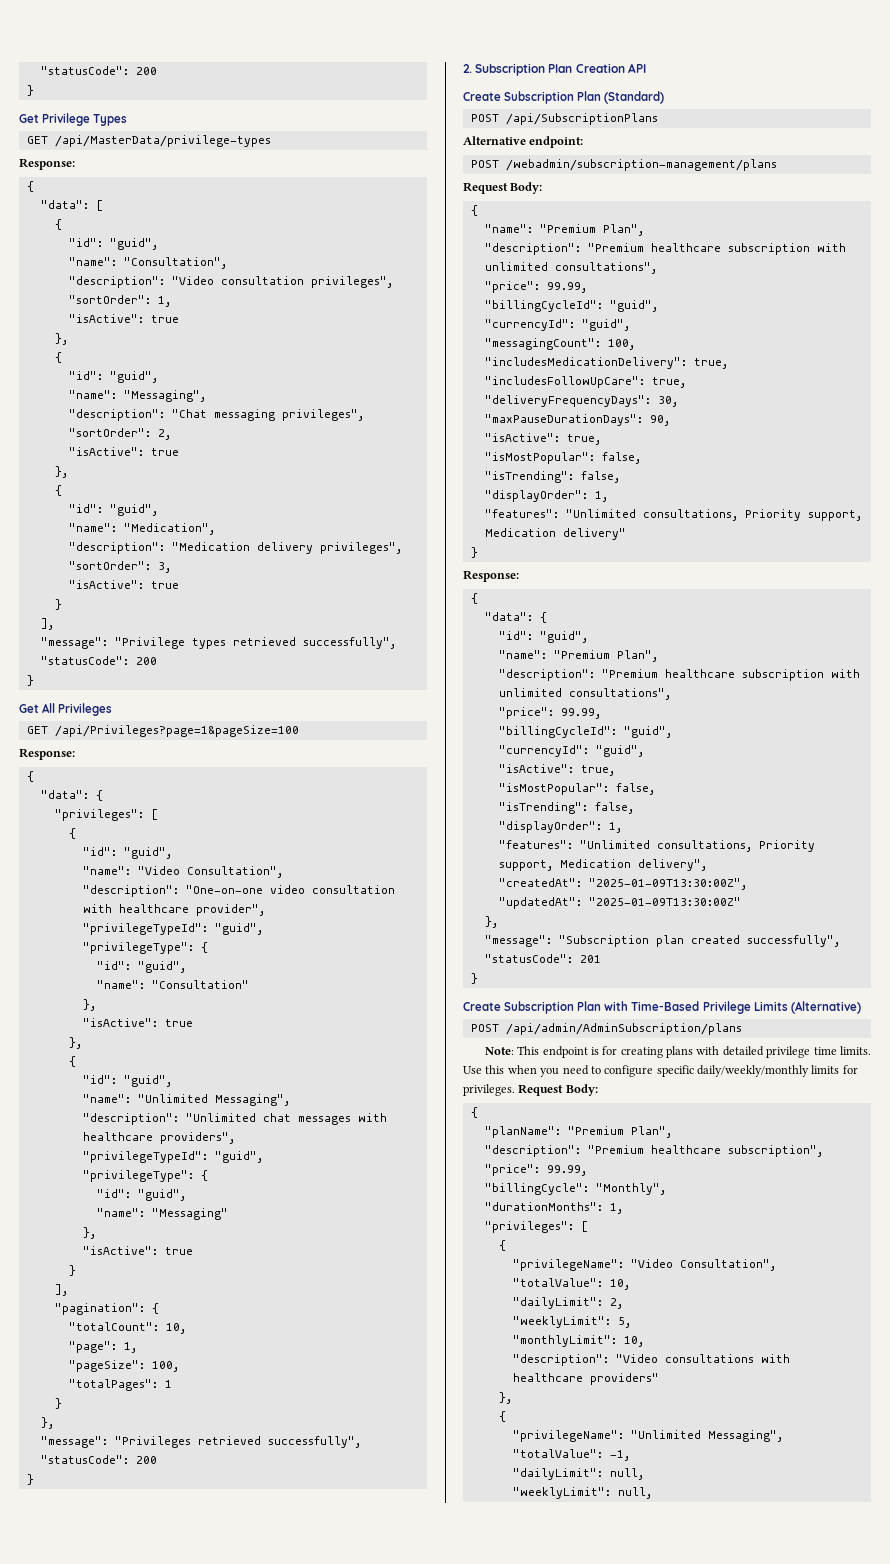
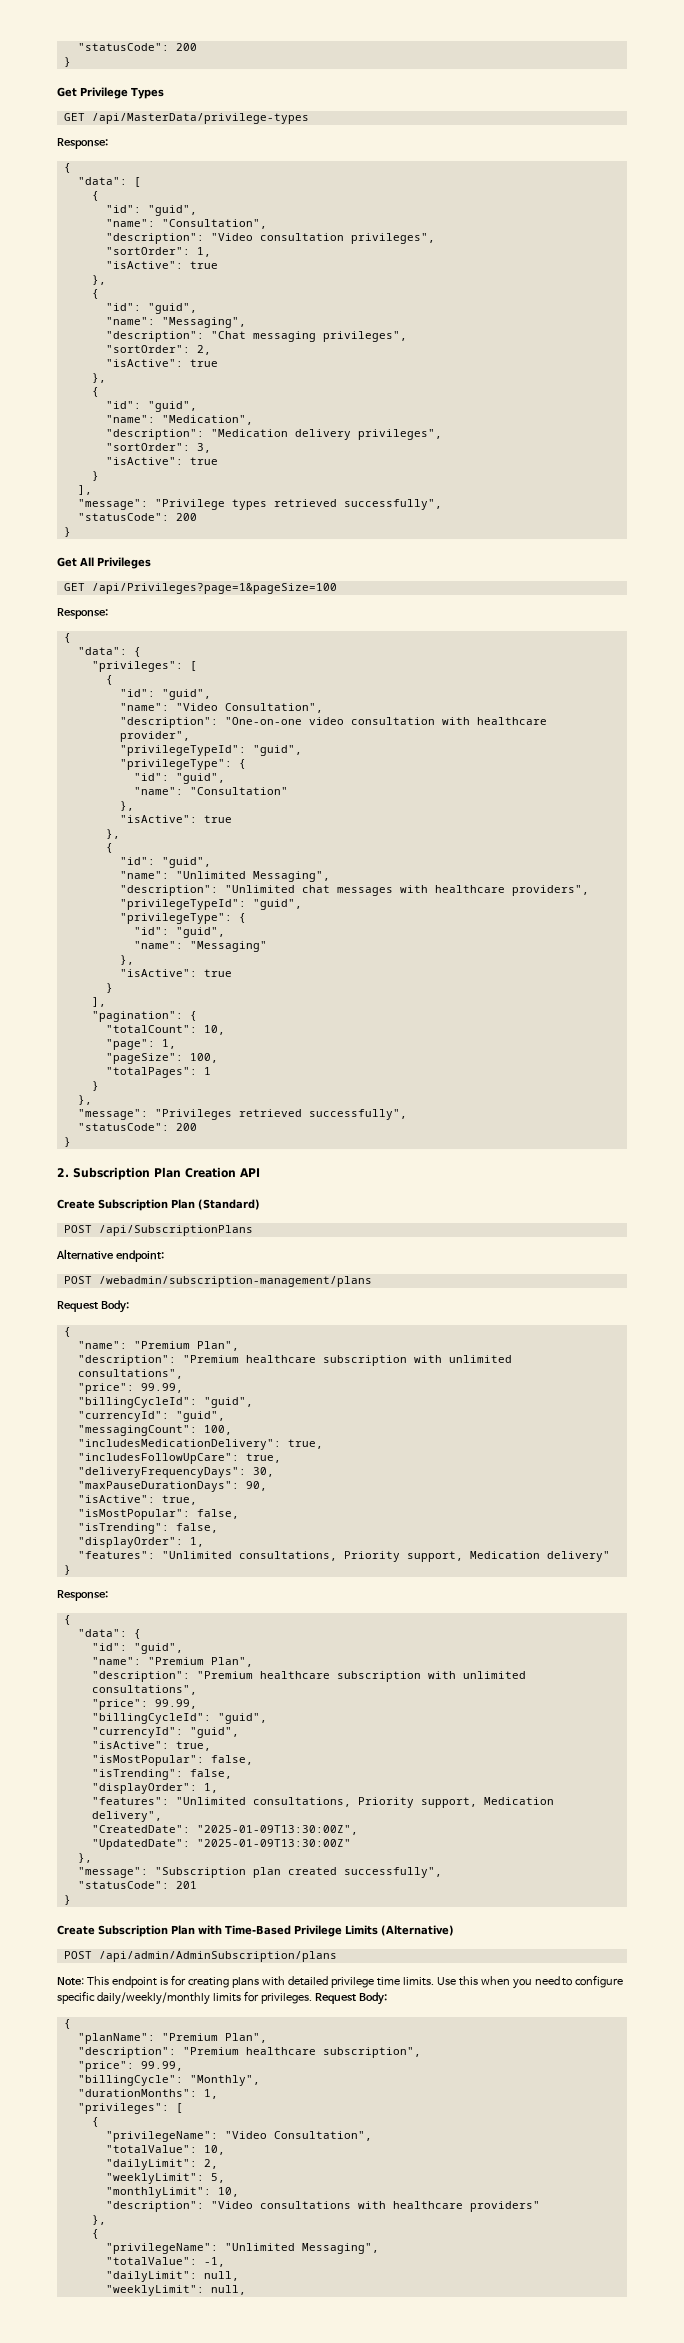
- "createdAt": "2025-01-09T13:30:00Z",
+ "CreatedDate": "2025-01-09T13:30:00Z",
- "updatedAt": "2025-01-09T13:30:00Z"
+ "UpdatedDate": "2025-01-09T13:30:00Z"

